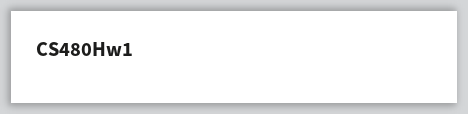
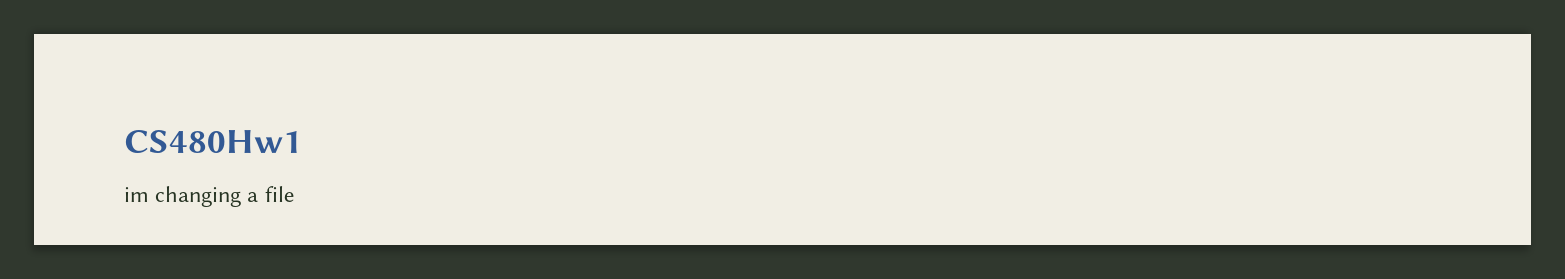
+ im changing a file

